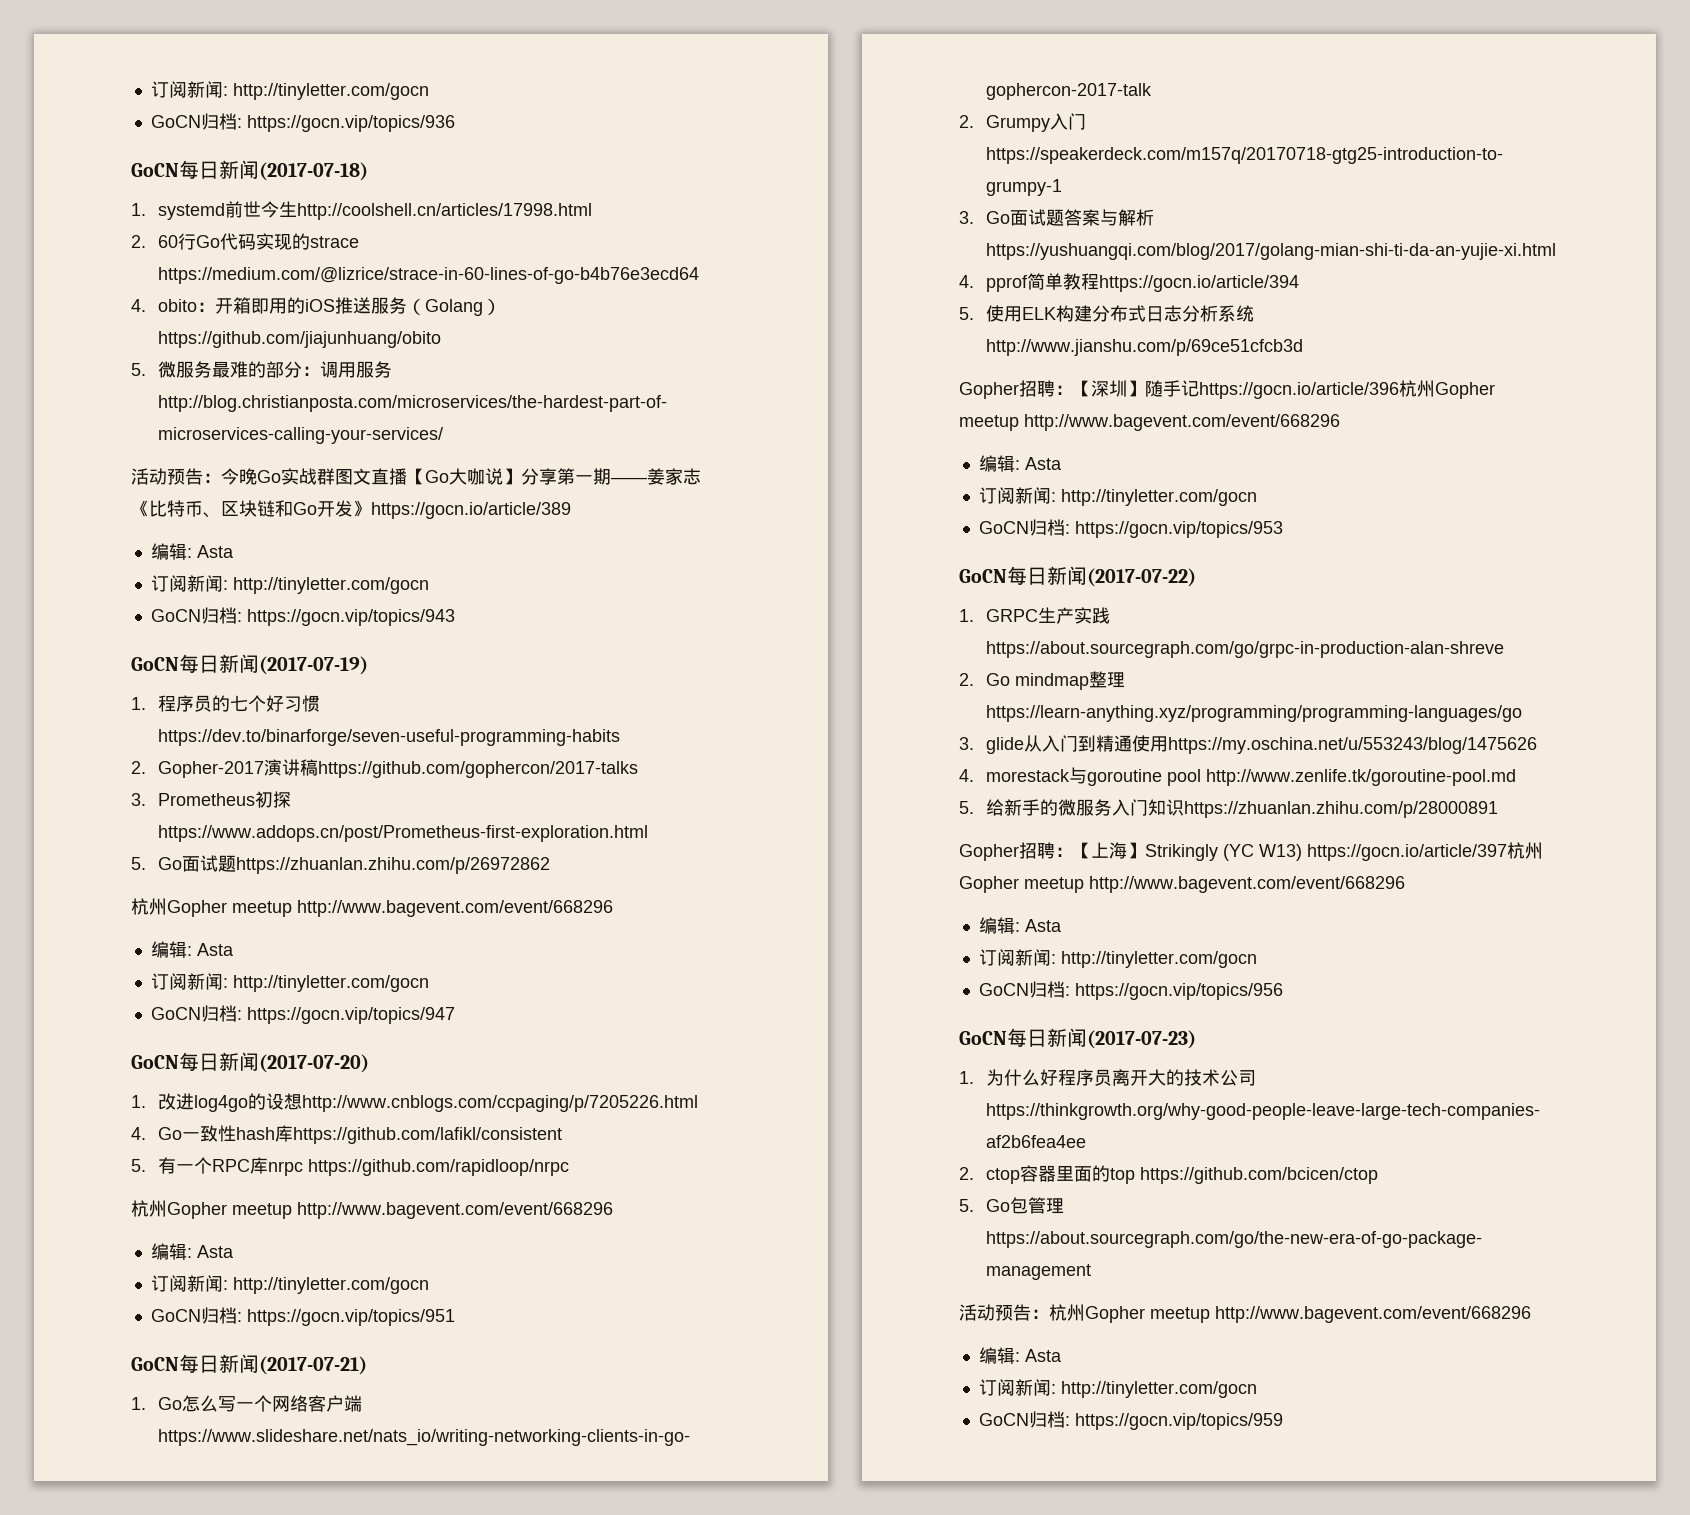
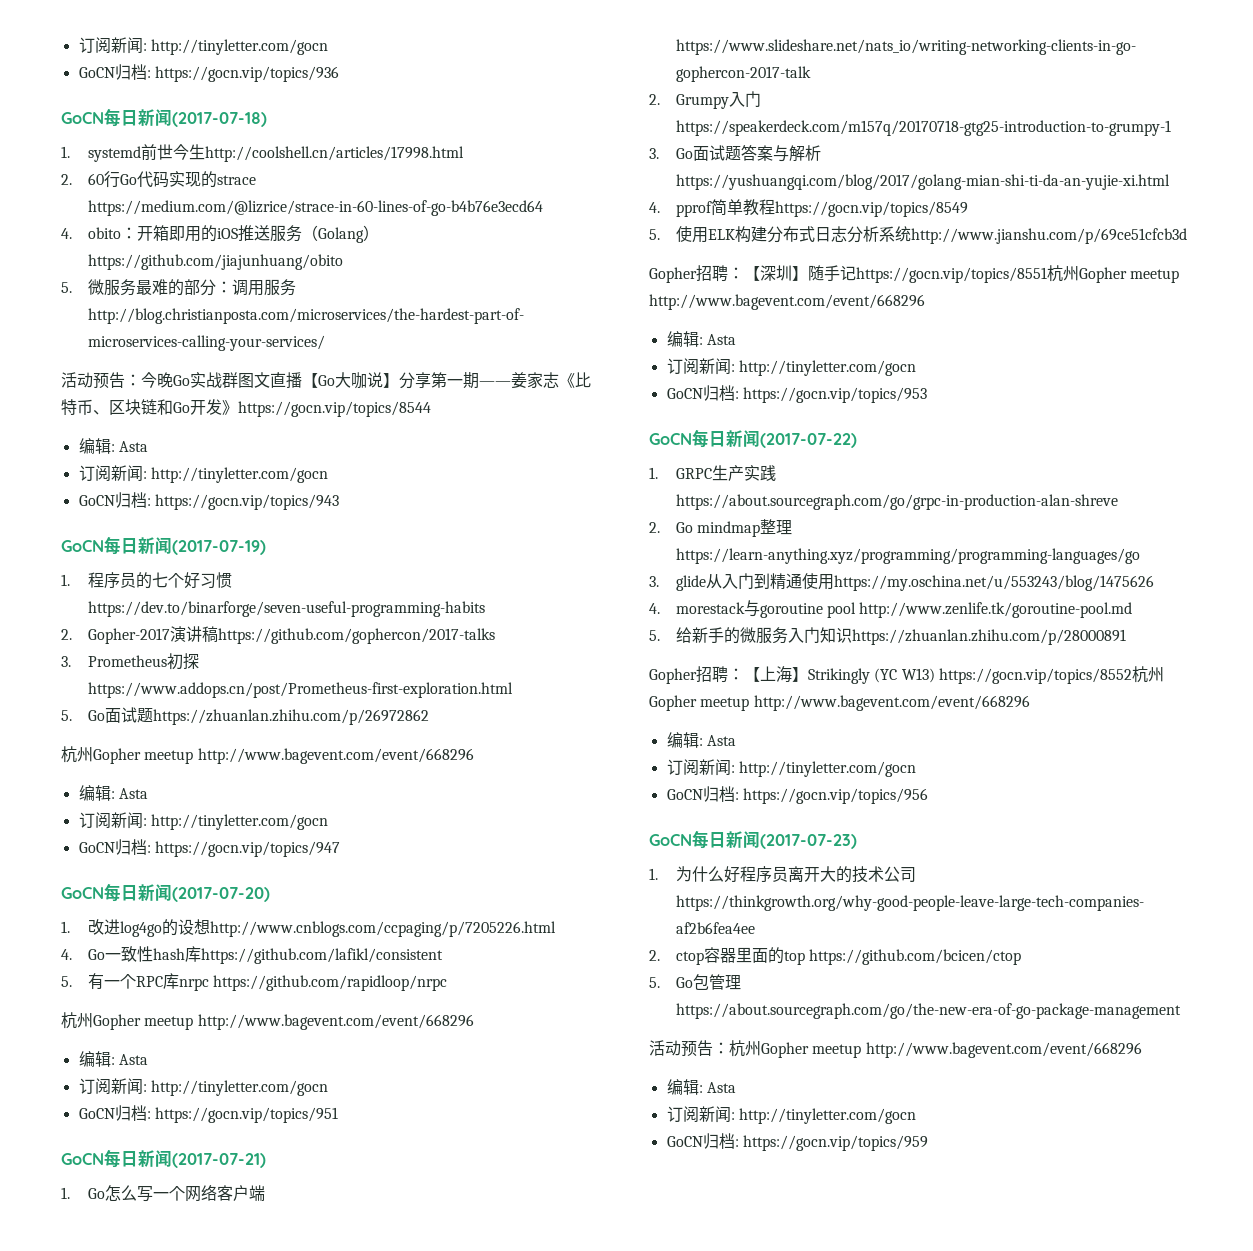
- 活动预告：今晚Go实战群图文直播【Go大咖说】分享第一期——姜家志《比特币、区块链和Go开发》https://gocn.io/article/389
+ 活动预告：今晚Go实战群图文直播【Go大咖说】分享第一期——姜家志《比特币、区块链和Go开发》https://gocn.vip/topics/8544
- 4. pprof简单教程https://gocn.io/article/394
+ 4. pprof简单教程https://gocn.vip/topics/8549
- Gopher招聘：【深圳】随手记https://gocn.io/article/396杭州Gopher meetup http://www.bagevent.com/event/668296
+ Gopher招聘：【深圳】随手记https://gocn.vip/topics/8551杭州Gopher meetup http://www.bagevent.com/event/668296
- Gopher招聘：【上海】Strikingly (YC W13) https://gocn.io/article/397杭州Gopher meetup http://www.bagevent.com/event/668296
+ Gopher招聘：【上海】Strikingly (YC W13) https://gocn.vip/topics/8552杭州Gopher meetup http://www.bagevent.com/event/668296

